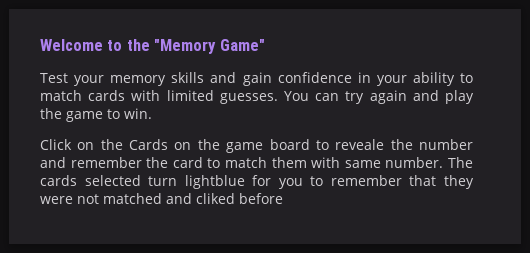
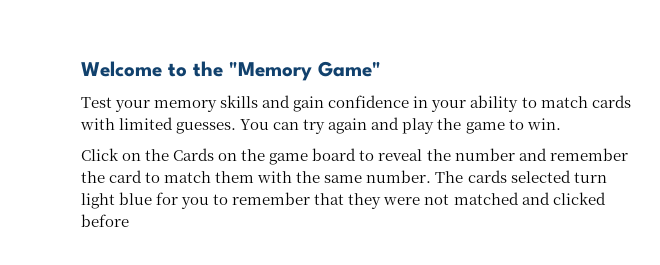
- Click on the Cards on the game board to reveale the number and remember the card to match them with same number.
+ Click on the Cards on the game board to reveal the number and remember the card to match them with the same number.
- The cards selected turn lightblue for you to remember that they were not matched and cliked before
+ The cards selected turn light blue for you to remember that they were not matched and clicked before

